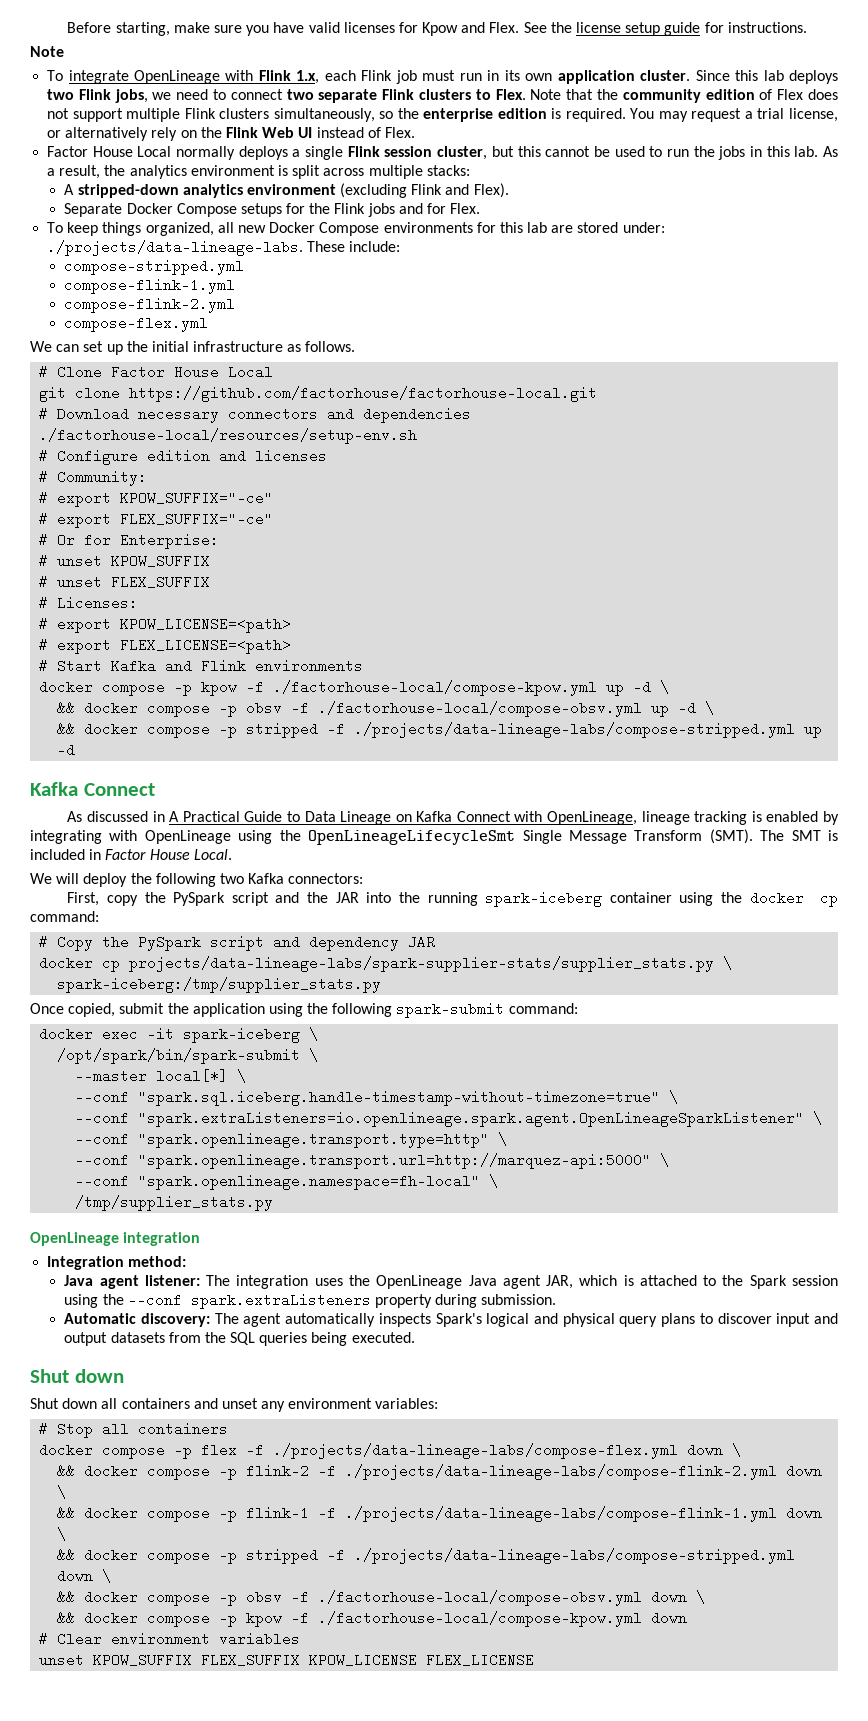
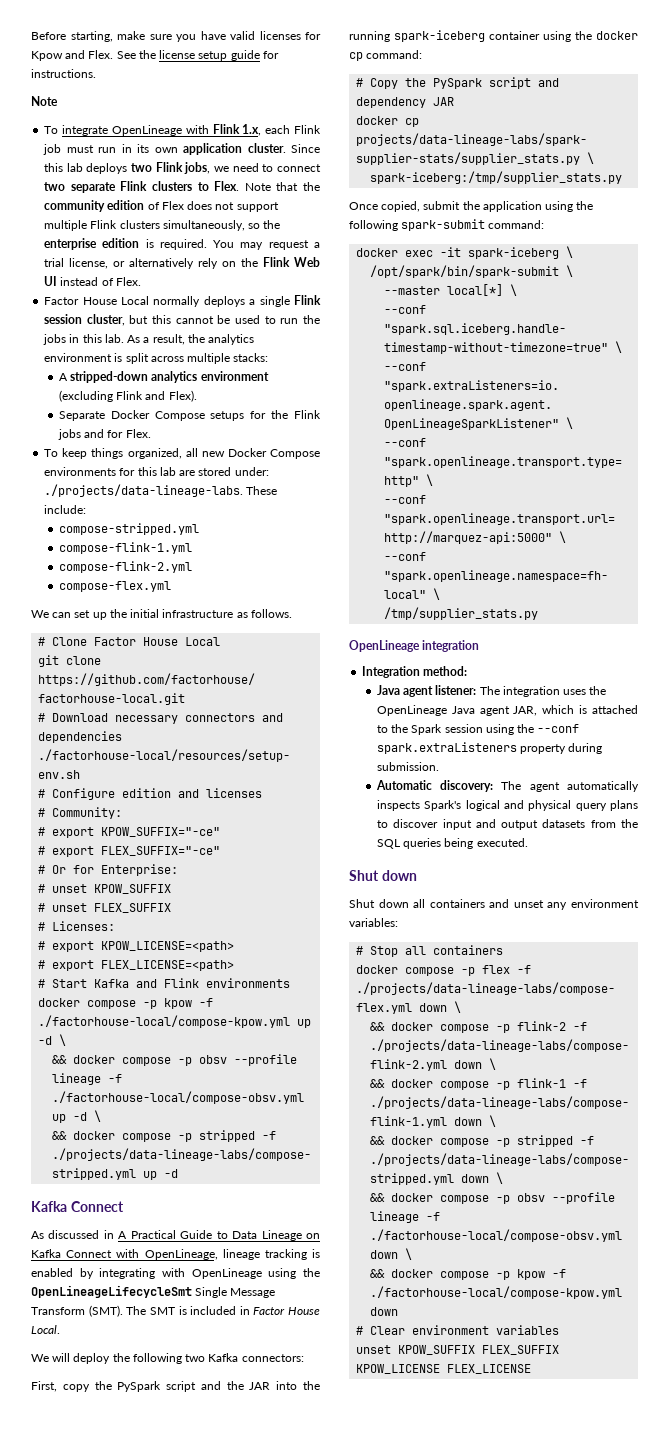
- && docker compose -p obsv -f ./factorhouse-local/compose-obsv.yml up -d \
+ && docker compose -p obsv --profile lineage -f ./factorhouse-local/compose-obsv.yml up -d \
- && docker compose -p obsv -f ./factorhouse-local/compose-obsv.yml down \
+ && docker compose -p obsv --profile lineage -f ./factorhouse-local/compose-obsv.yml down \

